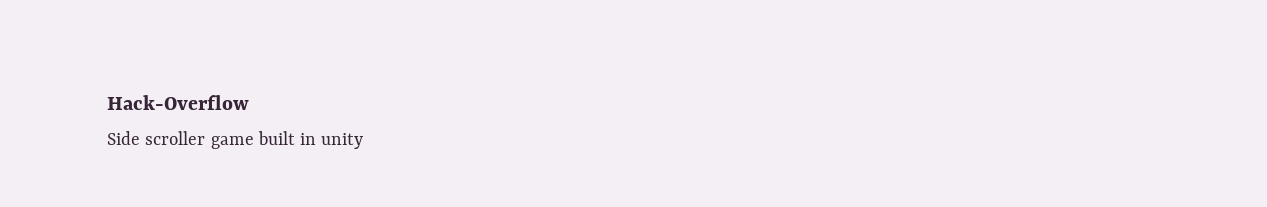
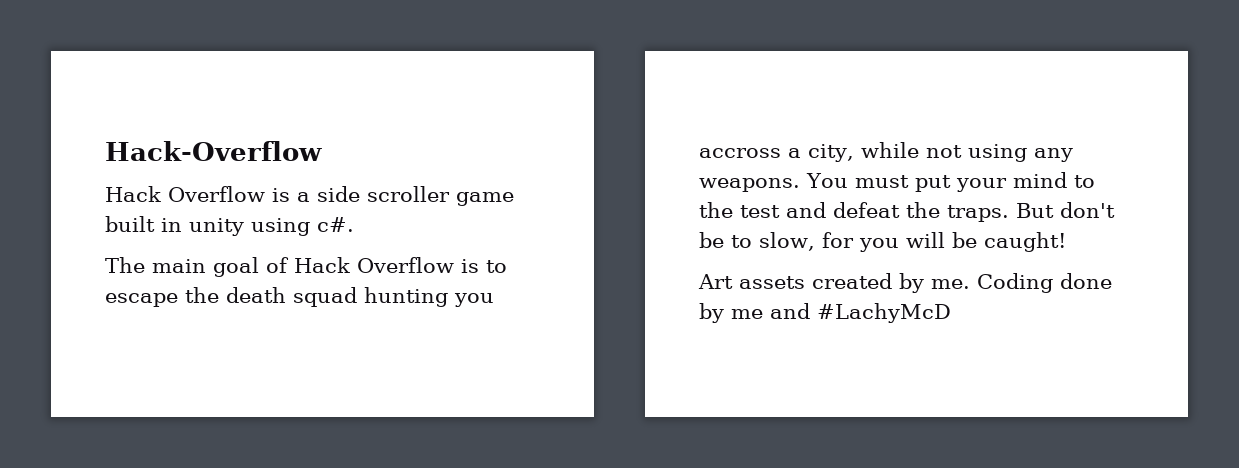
- Side scroller game built in unity
+ Hack Overflow is a side scroller game built in unity using c#.
+ The main goal of Hack Overflow is to escape the death squad hunting you accross a city, while not using any weapons. You must put your mind to the test and defeat the traps. But don't be to slow, for you will be caught!
+ Art assets created by me. Coding done by me and #LachyMcD

